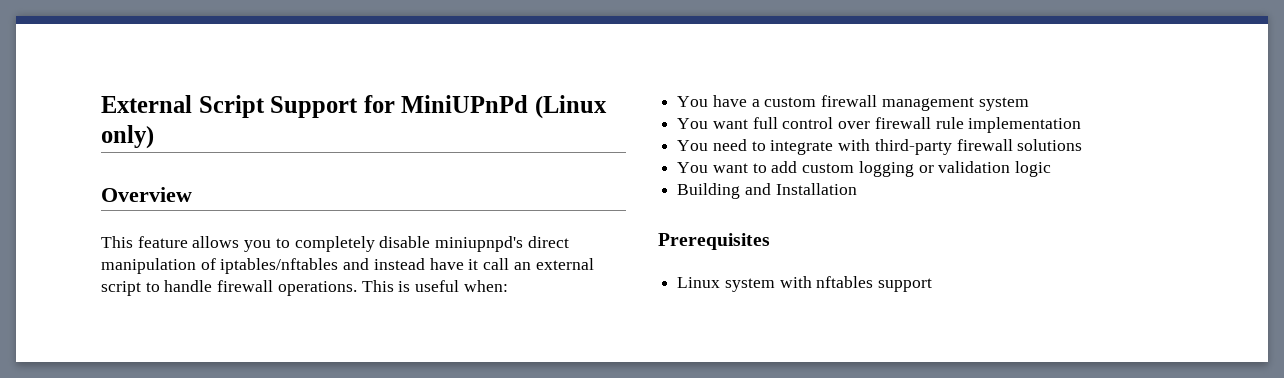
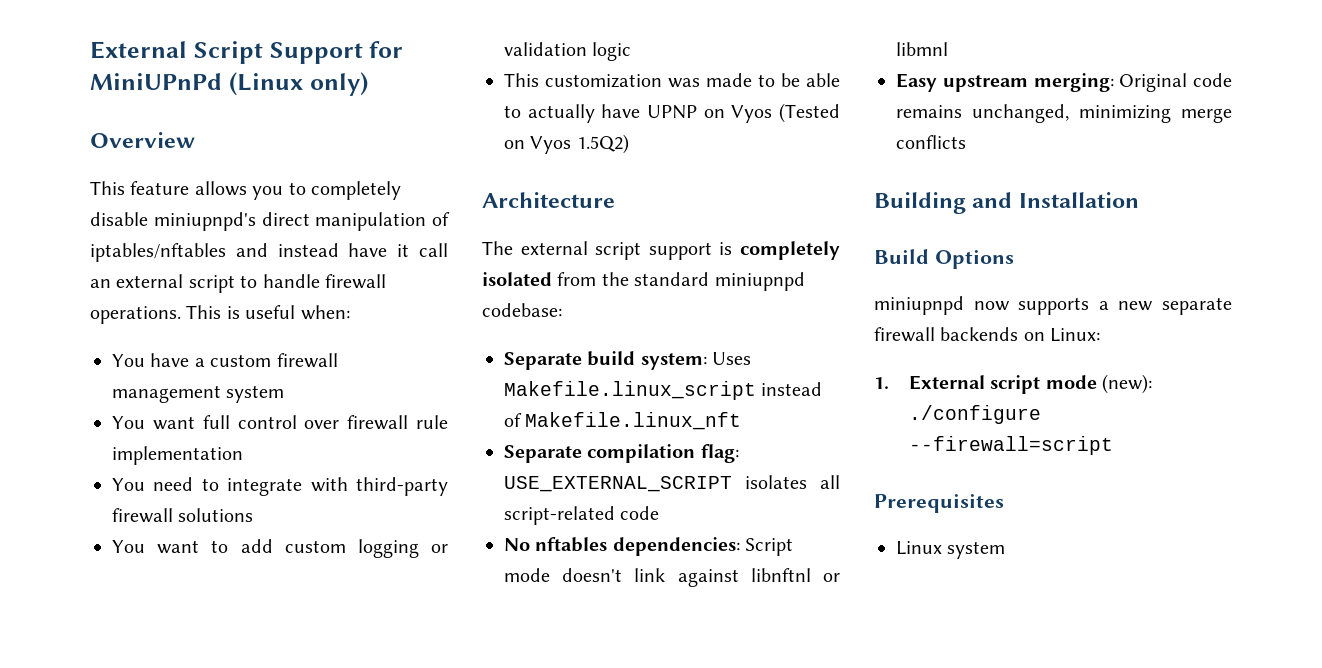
+ This customization was made to be able to actually have UPNP on Vyos (Tested on Vyos 1.5Q2)
+ Architecture
+ The external script support is completely isolated from the standard miniupnpd codebase:
+ Separate build system: Uses Makefile.linux_script instead of Makefile.linux_nft
+ Separate compilation flag: USE_EXTERNAL_SCRIPT isolates all script-related code
+ No nftables dependencies: Script mode doesn't link against libnftnl or libmnl
+ Easy upstream merging: Original code remains unchanged, minimizing merge conflicts
  Building and Installation
+ Build Options
+ miniupnpd now supports a new separate firewall backends on Linux:
+ 1. External script mode (new): ./configure --firewall=script
- Linux system with nftables support
+ Linux system

